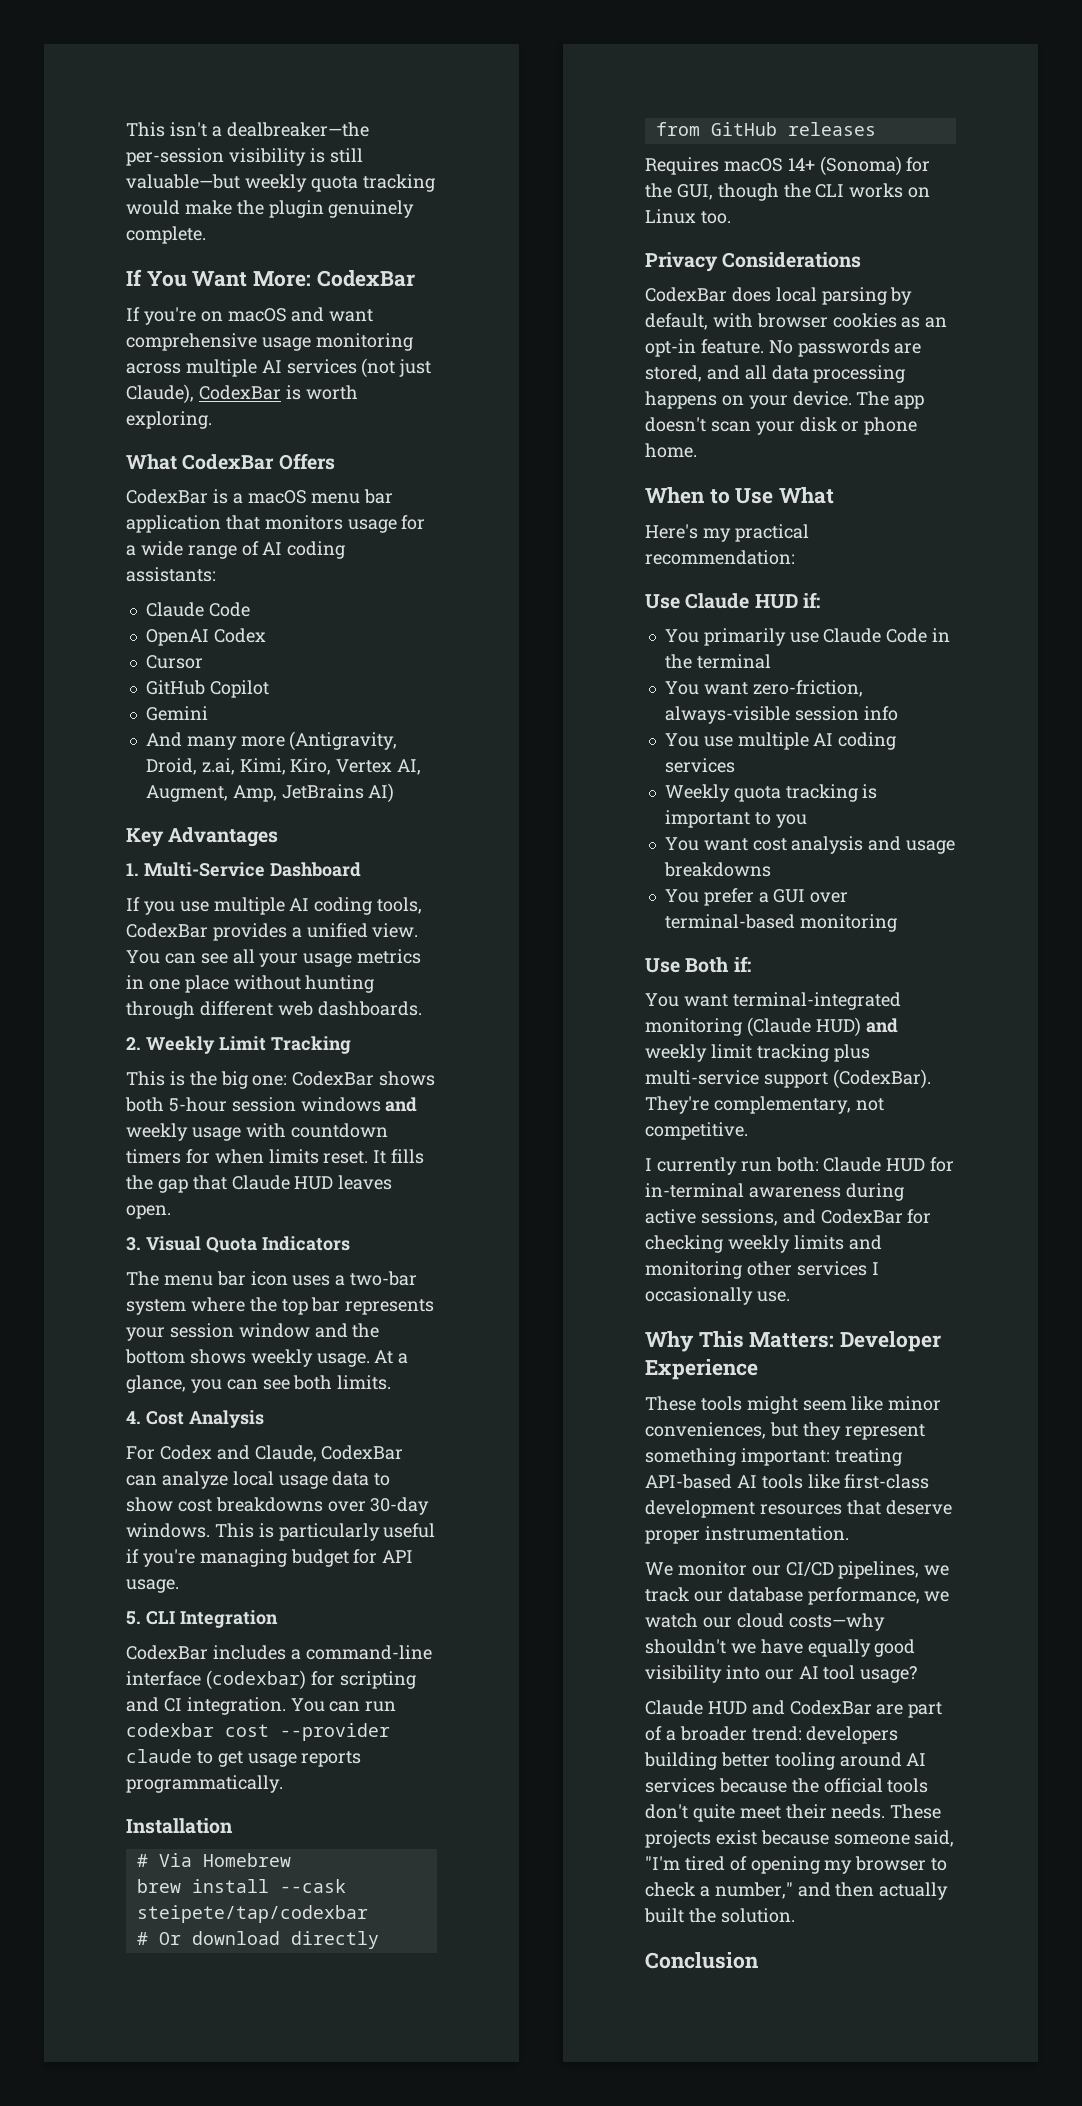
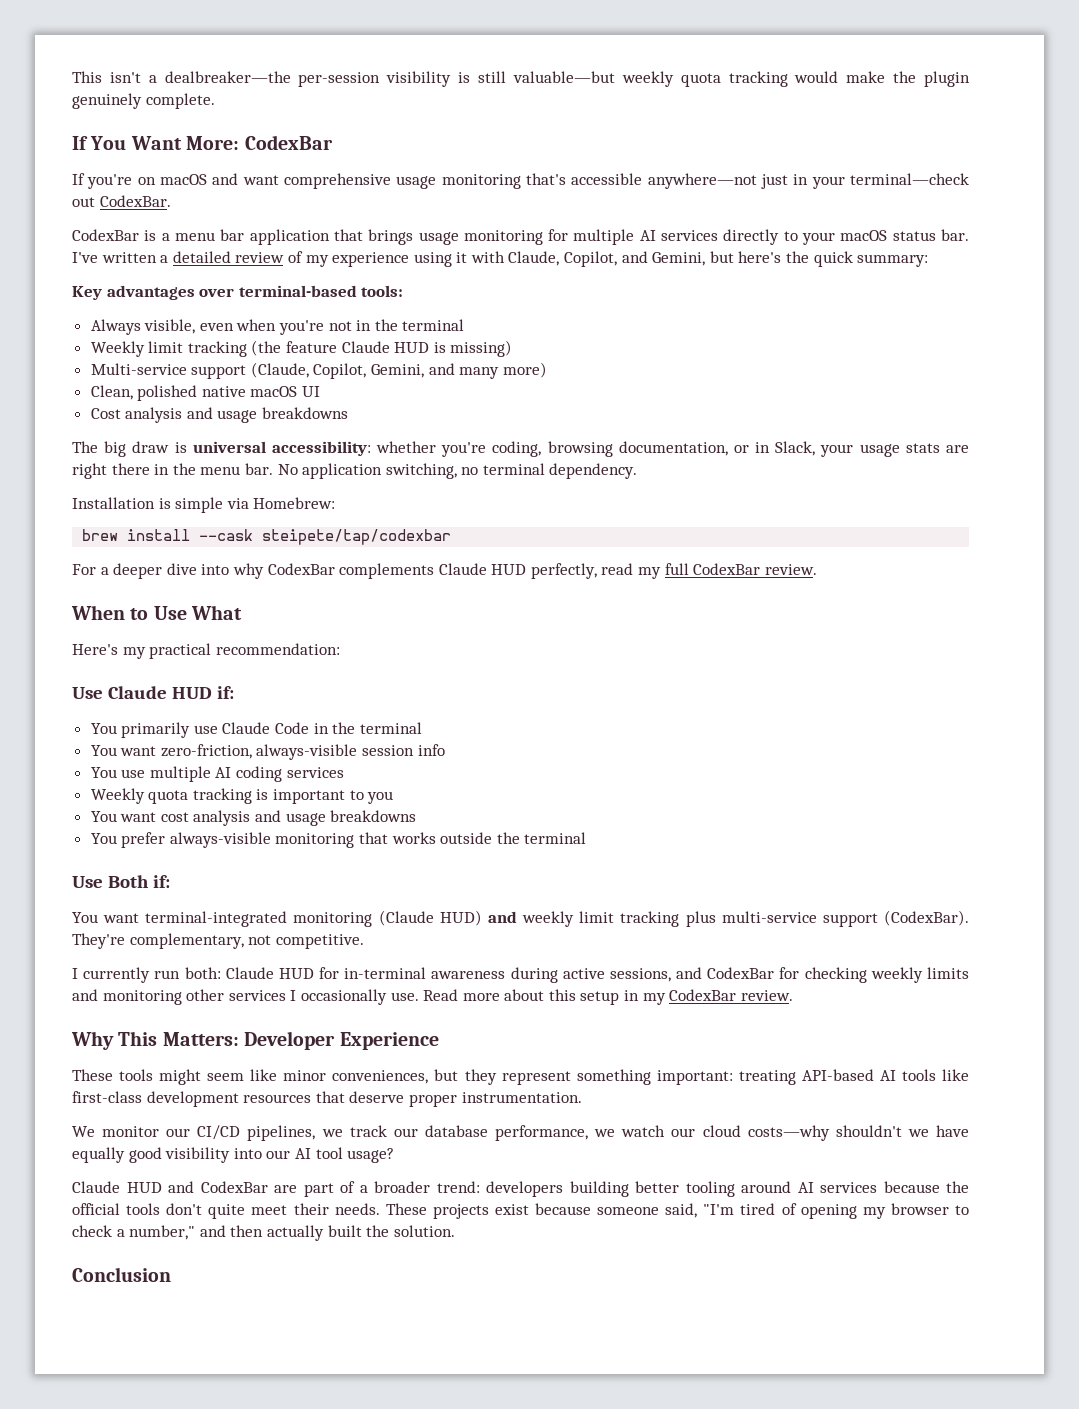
- If you're on macOS and want comprehensive usage monitoring across multiple AI services (not just Claude), CodexBar is worth exploring.
- What CodexBar Offers
+ If you're on macOS and want comprehensive usage monitoring that's accessible anywhere—not just in your terminal—check out CodexBar.
- CodexBar is a macOS menu bar application that monitors usage for a wide range of AI coding assistants:
- Claude Code
- OpenAI Codex
- Cursor
- GitHub Copilot
- Gemini
- And many more (Antigravity, Droid, z.ai, Kimi, Kiro, Vertex AI, Augment, Amp, JetBrains AI)
- Key Advantages
- 1. Multi-Service Dashboard
- If you use multiple AI coding tools, CodexBar provides a unified view. You can see all your usage metrics in one place without hunting through different web dashboards.
- 2. Weekly Limit Tracking
- This is the big one: CodexBar shows both 5-hour session windows and weekly usage with countdown timers for when limits reset. It fills the gap that Claude HUD leaves open.
- 3. Visual Quota Indicators
- The menu bar icon uses a two-bar system where the top bar represents your session window and the bottom shows weekly usage. At a glance, you can see both limits.
- 4. Cost Analysis
- For Codex and Claude, CodexBar can analyze local usage data to show cost breakdowns over 30-day windows. This is particularly useful if you're managing budget for API usage.
- 5. CLI Integration
- CodexBar includes a command-line interface (codexbar) for scripting and CI integration. You can run codexbar cost --provider claude to get usage reports programmatically.
- Installation
- # Via Homebrew
+ CodexBar is a menu bar application that brings usage monitoring for multiple AI services directly to your macOS status bar. I've written a detailed review of my experience using it with Claude, Copilot, and Gemini, but here's the quick summary:
+ Key advantages over terminal-based tools:
+ Always visible, even when you're not in the terminal
+ Weekly limit tracking (the feature Claude HUD is missing)
+ Multi-service support (Claude, Copilot, Gemini, and many more)
+ Clean, polished native macOS UI
+ Cost analysis and usage breakdowns
+ The big draw is universal accessibility: whether you're coding, browsing documentation, or in Slack, your usage stats are right there in the menu bar. No application switching, no terminal dependency.
+ Installation is simple via Homebrew:
  brew install --cask steipete/tap/codexbar
- # Or download directly from GitHub releases
- Requires macOS 14+ (Sonoma) for the GUI, though the CLI works on Linux too.
- Privacy Considerations
- CodexBar does local parsing by default, with browser cookies as an opt-in feature. No passwords are stored, and all data processing happens on your device. The app doesn't scan your disk or phone home.
+ For a deeper dive into why CodexBar complements Claude HUD perfectly, read my full CodexBar review.
- You prefer a GUI over terminal-based monitoring
+ You prefer always-visible monitoring that works outside the terminal
+ Read more about this setup in my CodexBar review.

